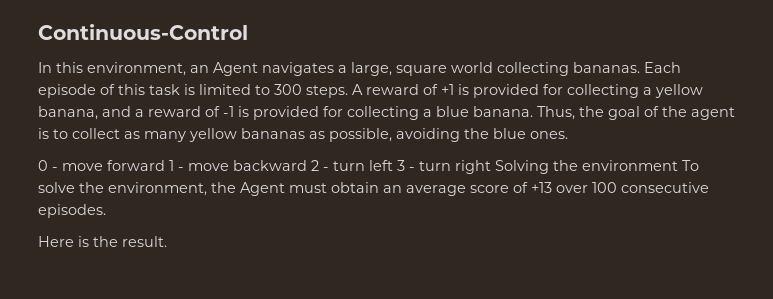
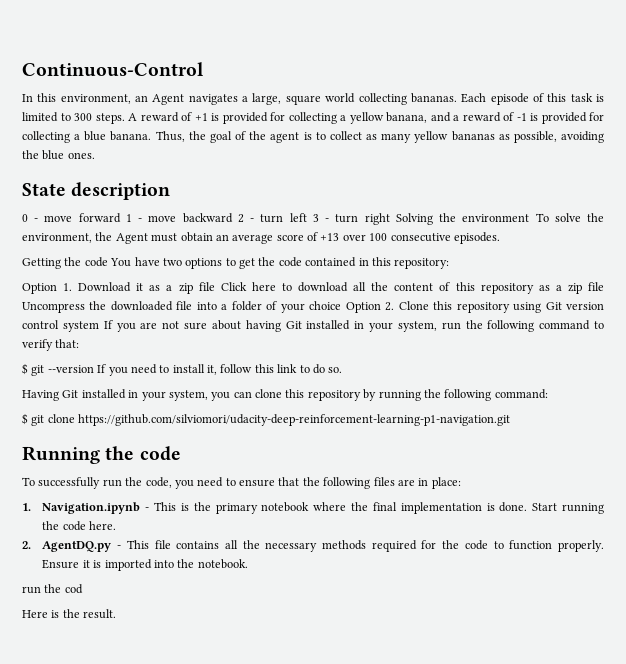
+ State description
+ Getting the code You have two options to get the code contained in this repository:
+ Option 1. Download it as a zip file Click here to download all the content of this repository as a zip file Uncompress the downloaded file into a folder of your choice Option 2. Clone this repository using Git version control system If you are not sure about having Git installed in your system, run the following command to verify that:
+ $ git --version If you need to install it, follow this link to do so.
+ Having Git installed in your system, you can clone this repository by running the following command:
+ $ git clone https://github.com/silviomori/udacity-deep-reinforcement-learning-p1-navigation.git
+ Running the code
+ To successfully run the code, you need to ensure that the following files are in place:
+ 1. Navigation.ipynb - This is the primary notebook where the final implementation is done. Start running the code here.
+ 2. AgentDQ.py - This file contains all the necessary methods required for the code to function properly. Ensure it is imported into the notebook.
+ run the cod

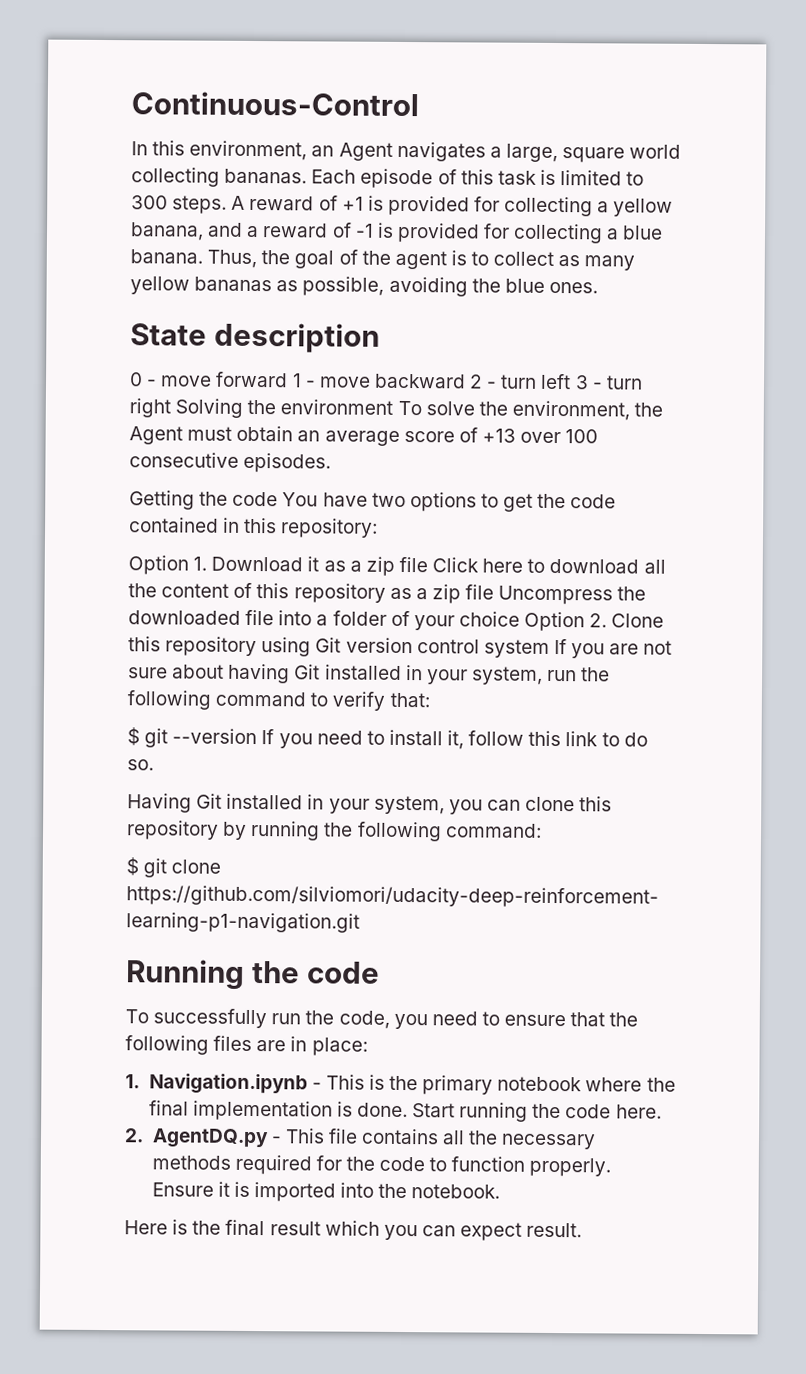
- run the cod
- Here is the result.
+ Here is the final result which you can expect result.

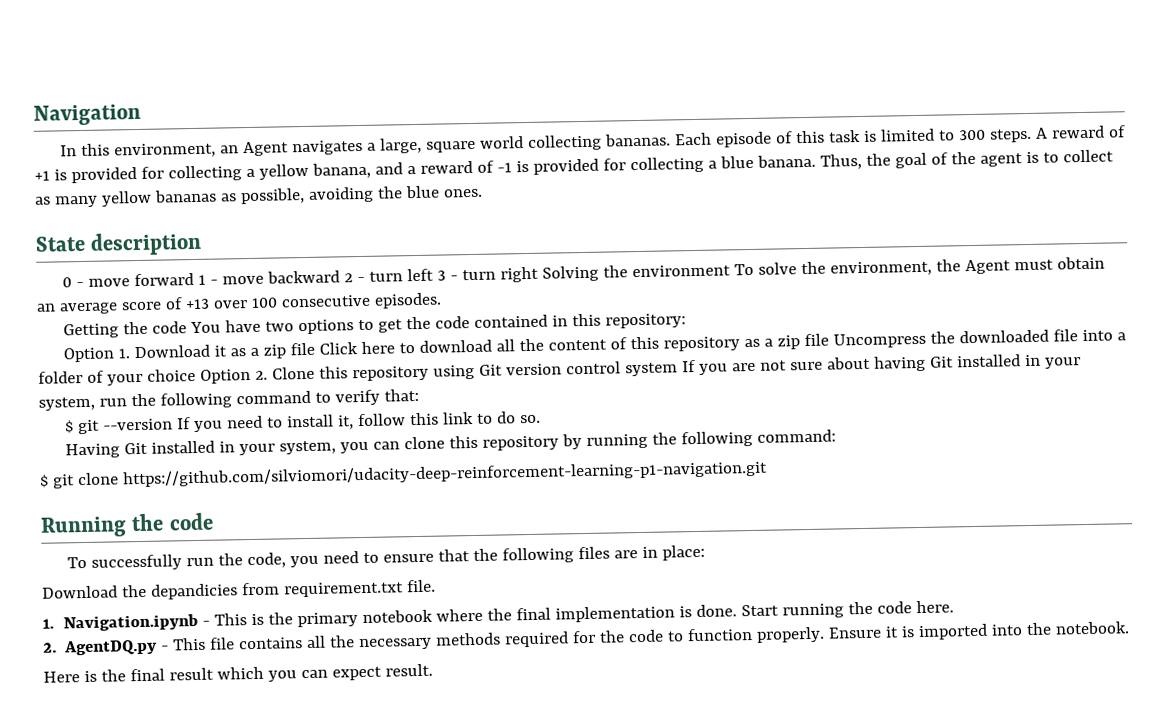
- Continuous-Control
+ Navigation
+ Download the depandicies from requirement.txt file.

